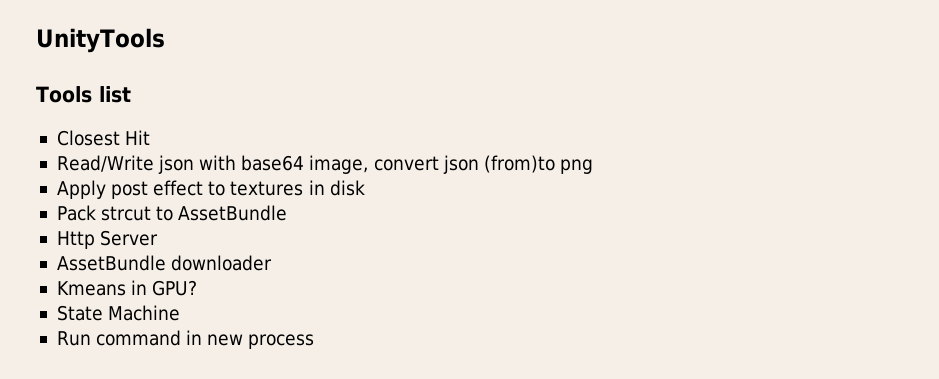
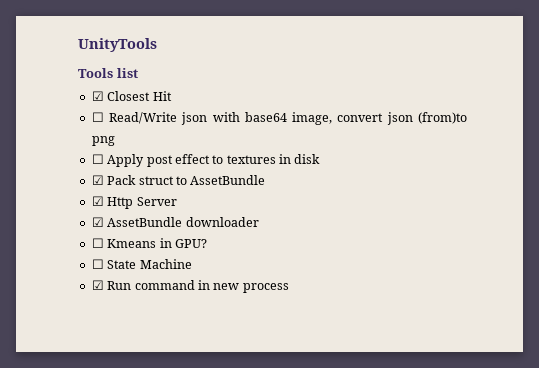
- Closest Hit
+ ☑ Closest Hit
- Read/Write json with base64 image, convert json (from)to png
+ ☐ Read/Write json with base64 image, convert json (from)to png
- Apply post effect to textures in disk
+ ☐ Apply post effect to textures in disk
- Pack strcut to AssetBundle
+ ☑ Pack struct to AssetBundle
- Http Server
+ ☑ Http Server
- AssetBundle downloader
+ ☑ AssetBundle downloader
- Kmeans in GPU?
+ ☐ Kmeans in GPU?
- State Machine
+ ☐ State Machine
- Run command in new process
+ ☑ Run command in new process

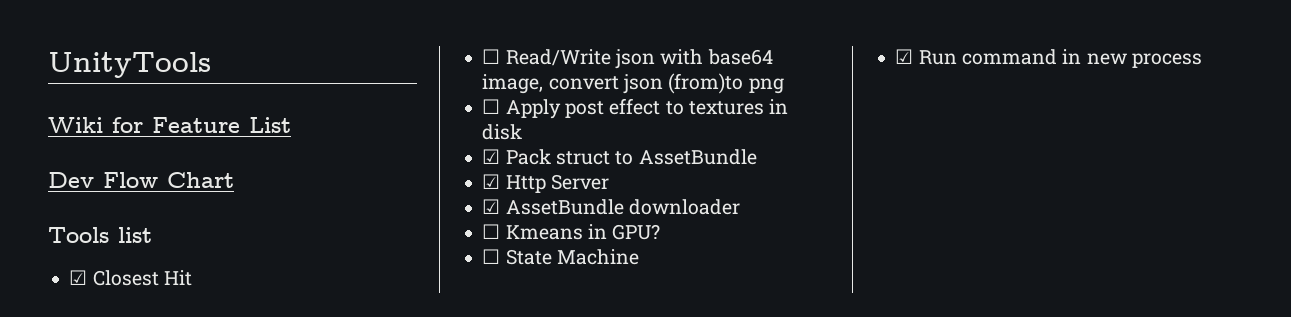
+ Wiki for Feature List
+ Dev Flow Chart

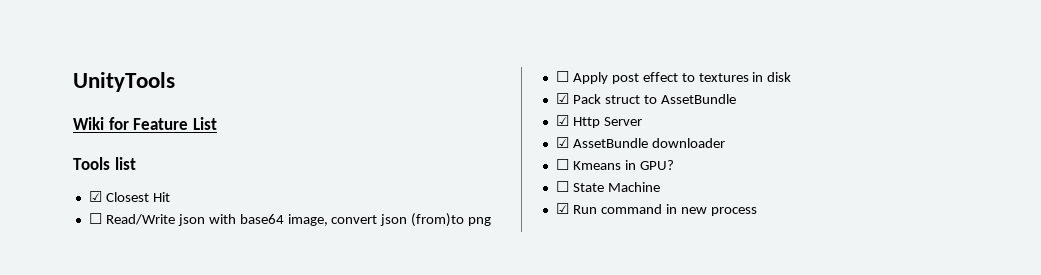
- Dev Flow Chart

